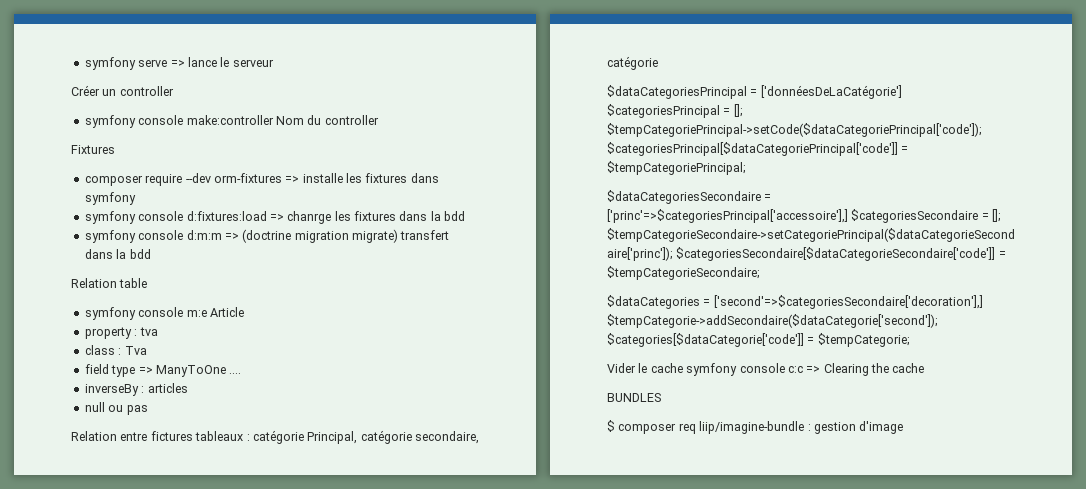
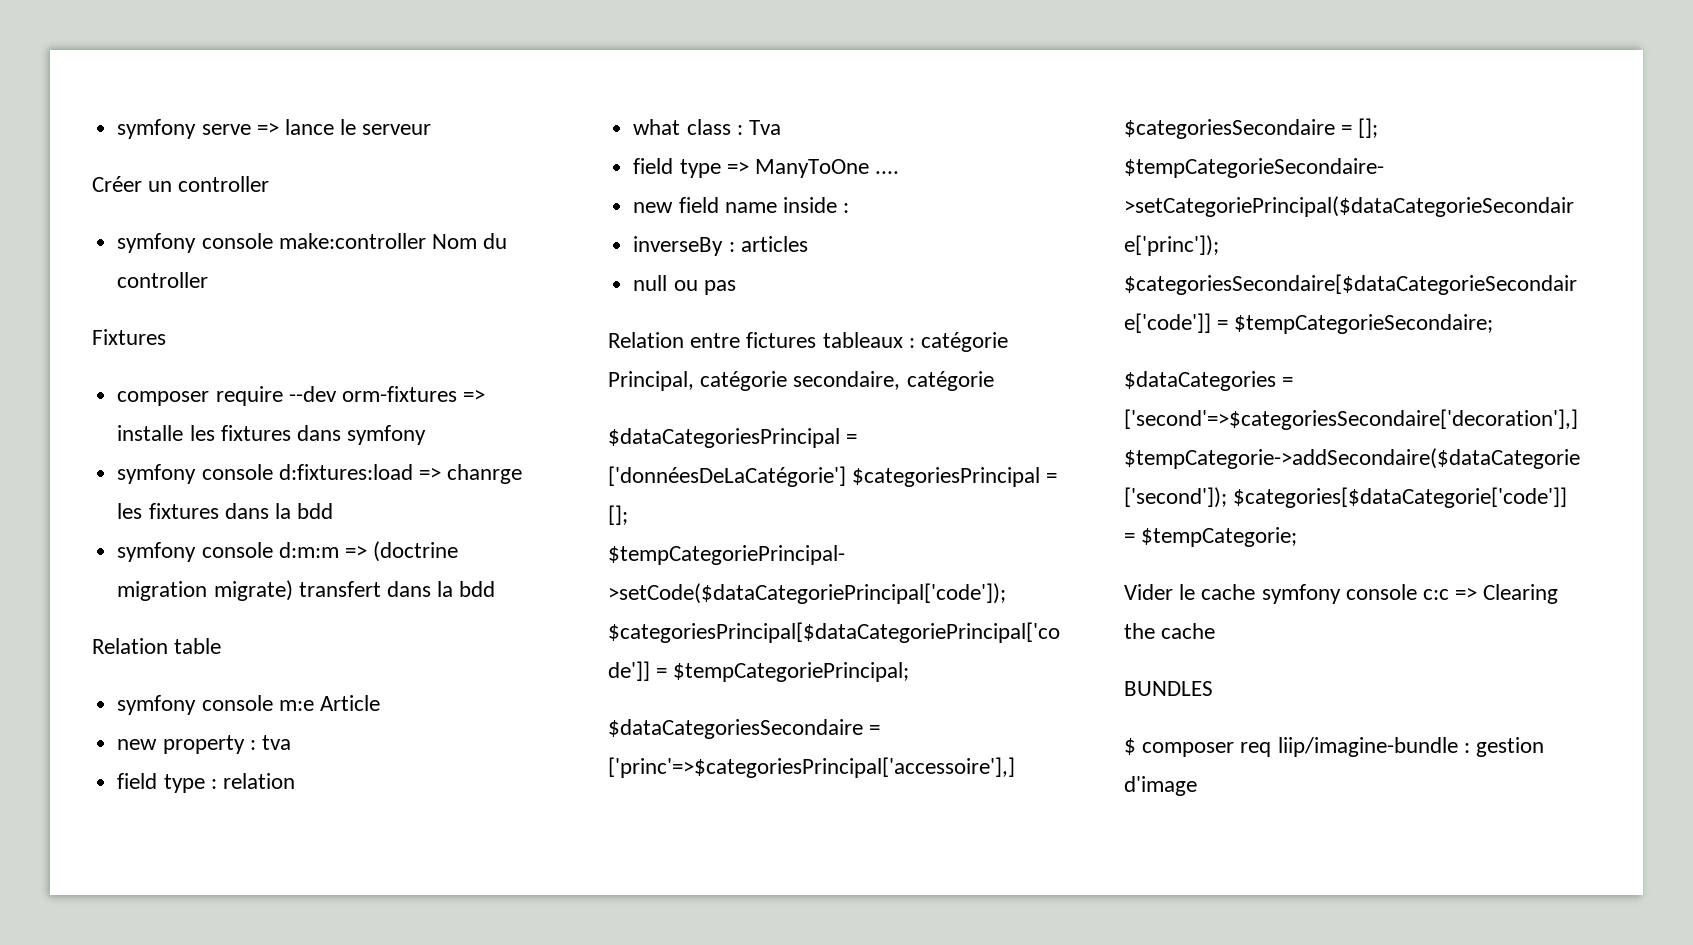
- property : tva
+ new property : tva
- class : Tva
+ field type : relation
+ what class : Tva
+ new field name inside :

